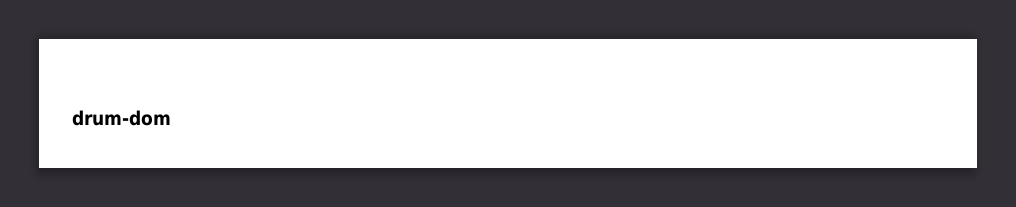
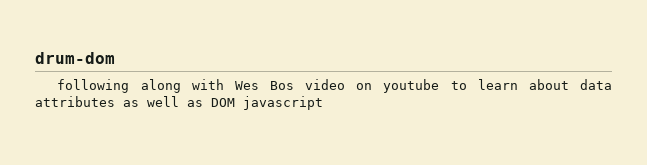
+ following along with Wes Bos video on youtube to learn about data attributes as well as DOM javascript

